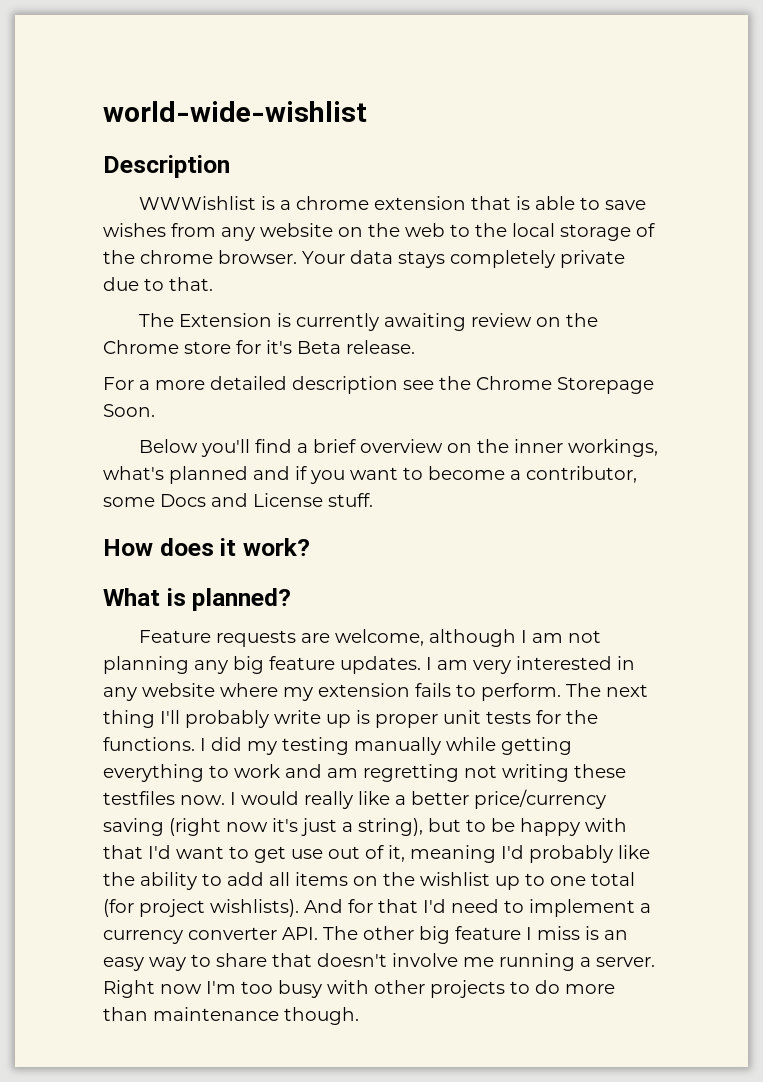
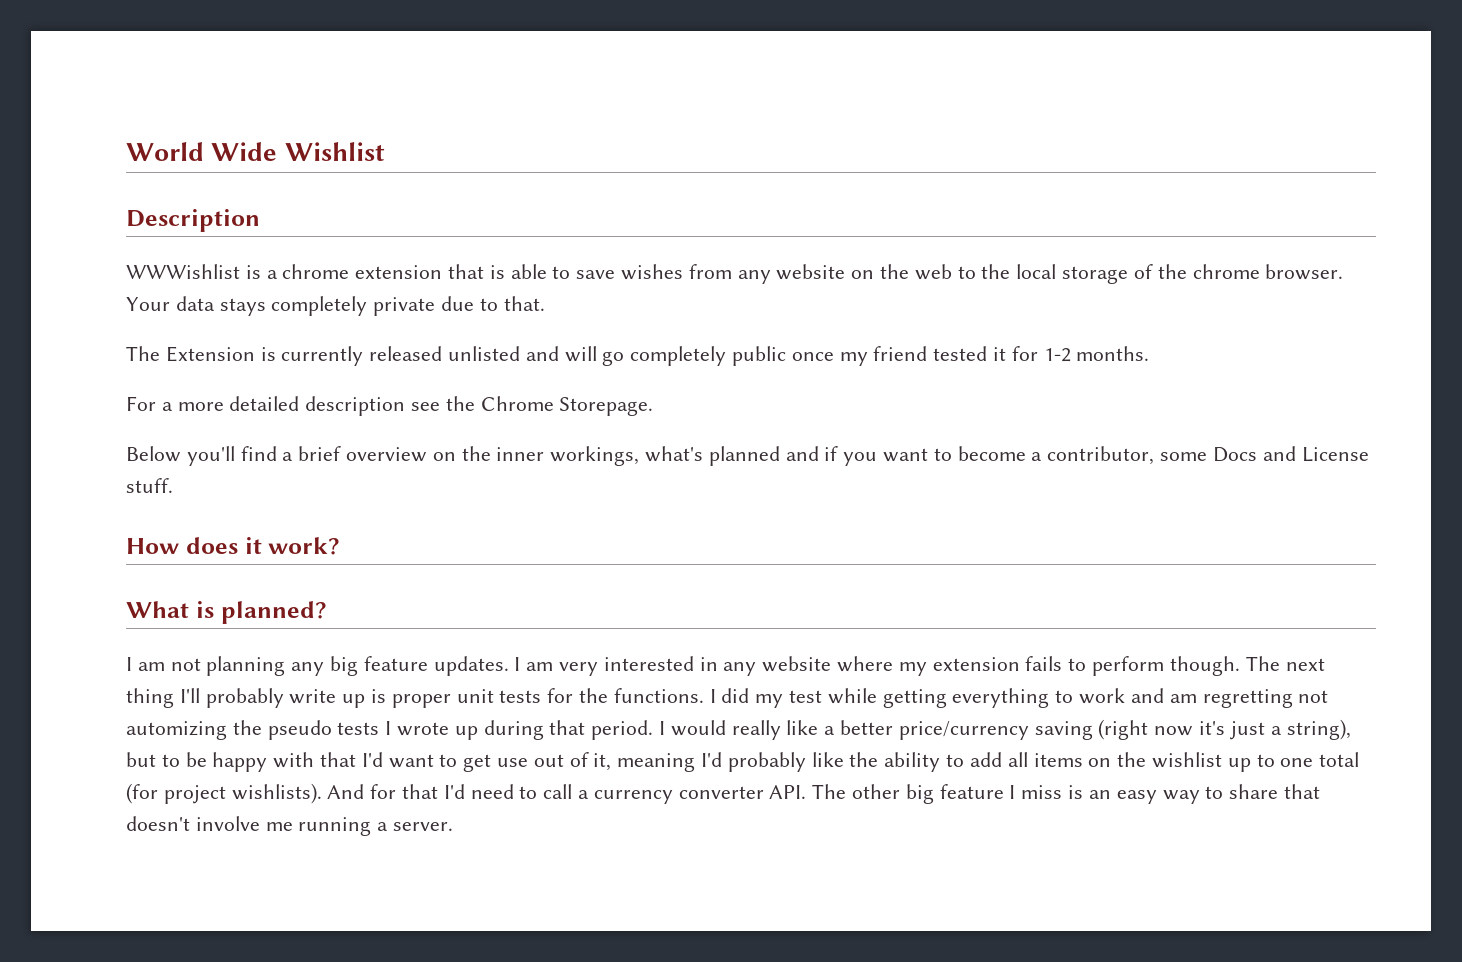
- world-wide-wishlist
+ World Wide Wishlist
- The Extension is currently awaiting review on the Chrome store for it's Beta release.
+ The Extension is currently released unlisted and will go completely public once my friend tested it for 1-2 months.
- For a more detailed description see the Chrome Storepage Soon.
+ For a more detailed description see the Chrome Storepage.
- Feature requests are welcome, although I am not planning any big feature updates.
+ I am not planning any big feature updates.
- I am very interested in any website where my extension fails to perform.
+ I am very interested in any website where my extension fails to perform though.
- I did my testing manually while getting everything to work and am regretting not writing these testfiles now.
+ I did my test while getting everything to work and am regretting not automizing the pseudo tests I wrote up during that period.
- And for that I'd need to implement a currency converter API. The other big feature I miss is an easy way to share that doesn't involve me running a server. Right now I'm too busy with other projects to do more than maintenance though.
+ And for that I'd need to call a currency converter API. The other big feature I miss is an easy way to share that doesn't involve me running a server.

